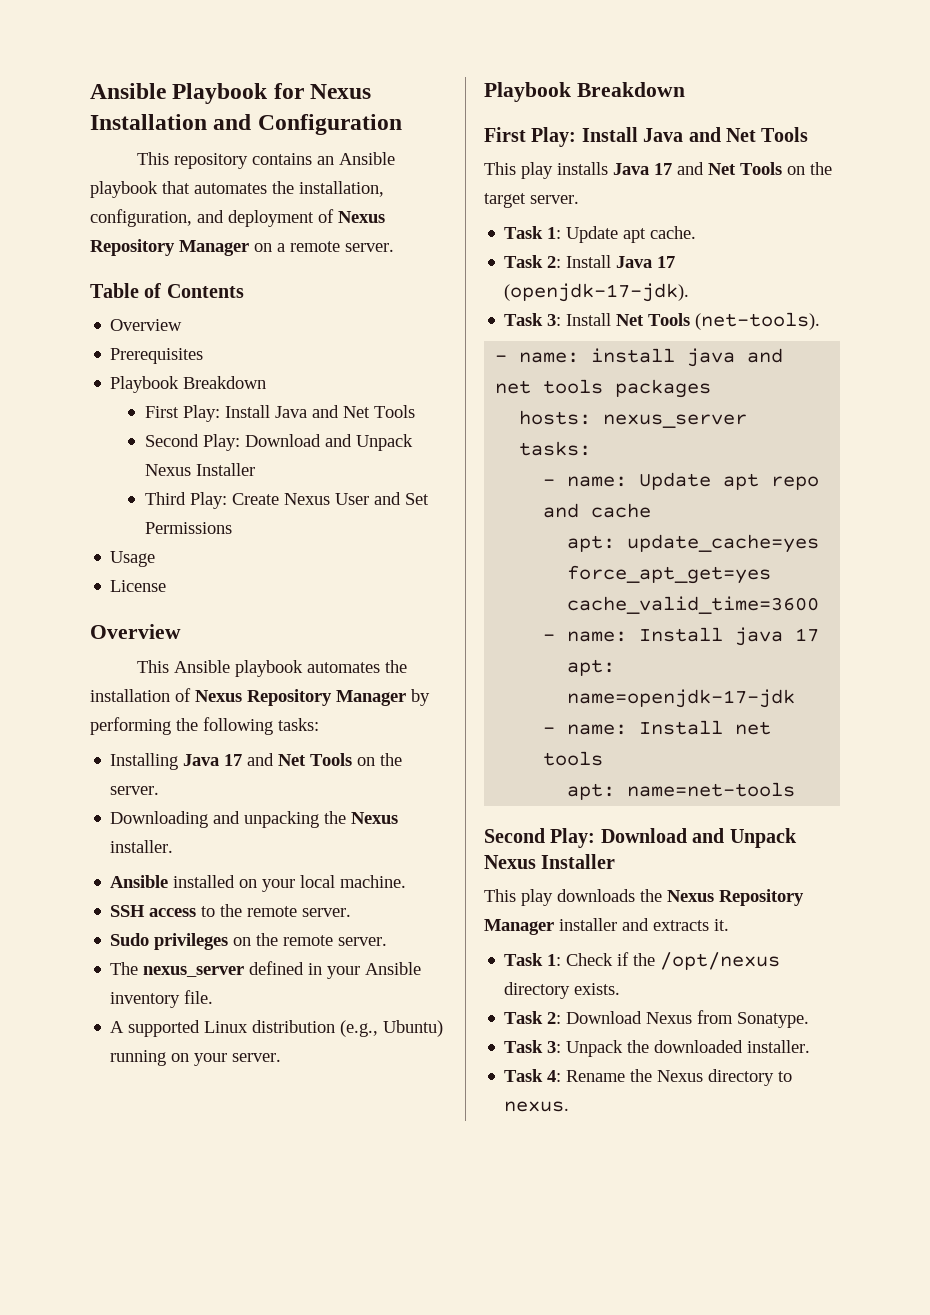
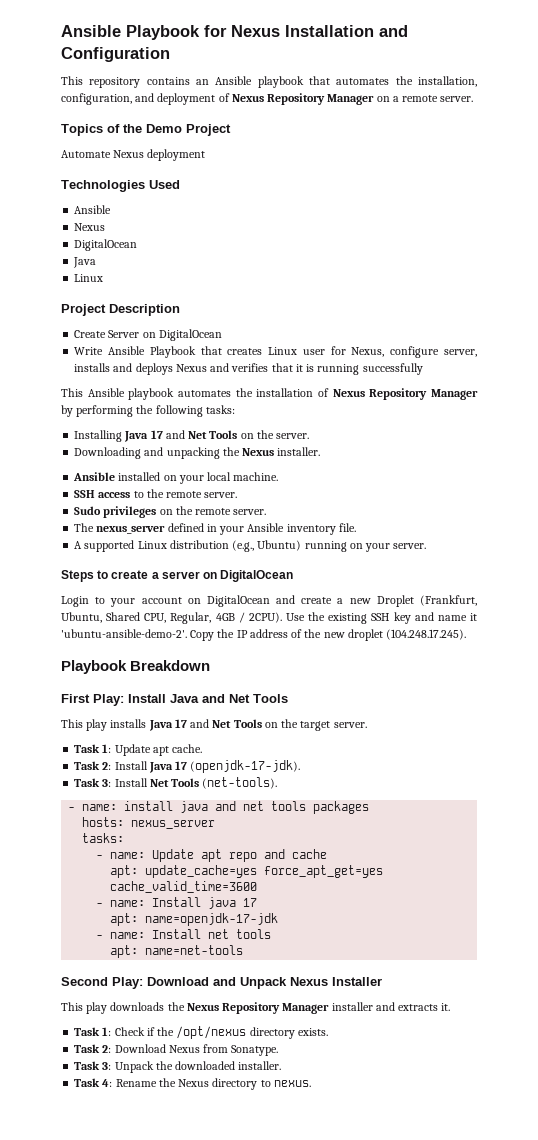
- Table of Contents
- Overview
- Prerequisites
- Playbook Breakdown
- First Play: Install Java and Net Tools
- Second Play: Download and Unpack Nexus Installer
- Third Play: Create Nexus User and Set Permissions
- Usage
- License
- Overview
+ Topics of the Demo Project
+ Automate Nexus deployment
+ Technologies Used
+ Ansible
+ Nexus
+ DigitalOcean
+ Java
+ Linux
+ Project Description
+ Create Server on DigitalOcean
+ Write Ansible Playbook that creates Linux user for Nexus, configure server, installs and deploys Nexus and verifies that it is running successfully
+ Steps to create a server on DigitalOcean
+ Login to your account on DigitalOcean and create a new Droplet (Frankfurt, Ubuntu, Shared CPU, Regular, 4GB / 2CPU). Use the existing SSH key and name it 'ubuntu-ansible-demo-2'. Copy the IP address of the new droplet (104.248.17.245).

